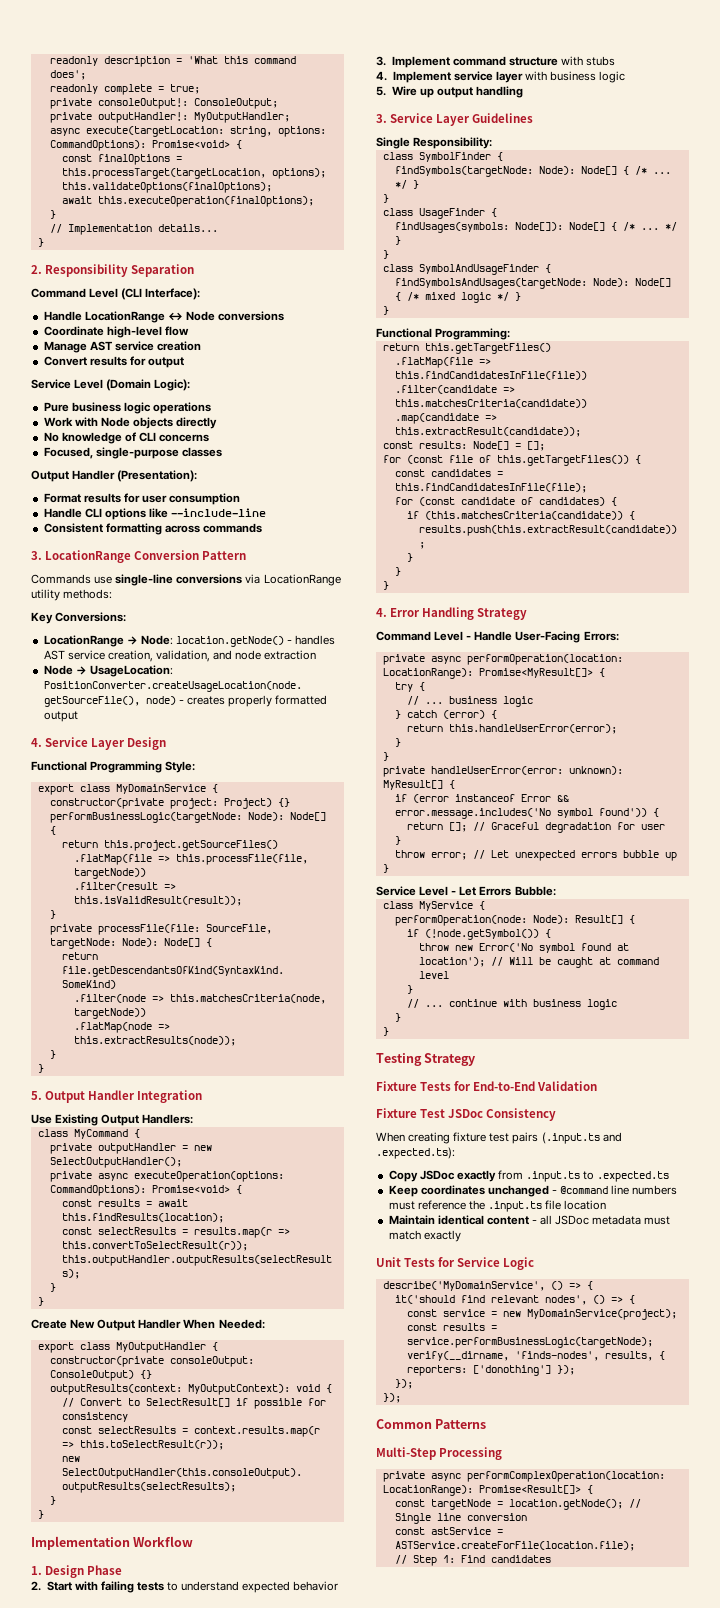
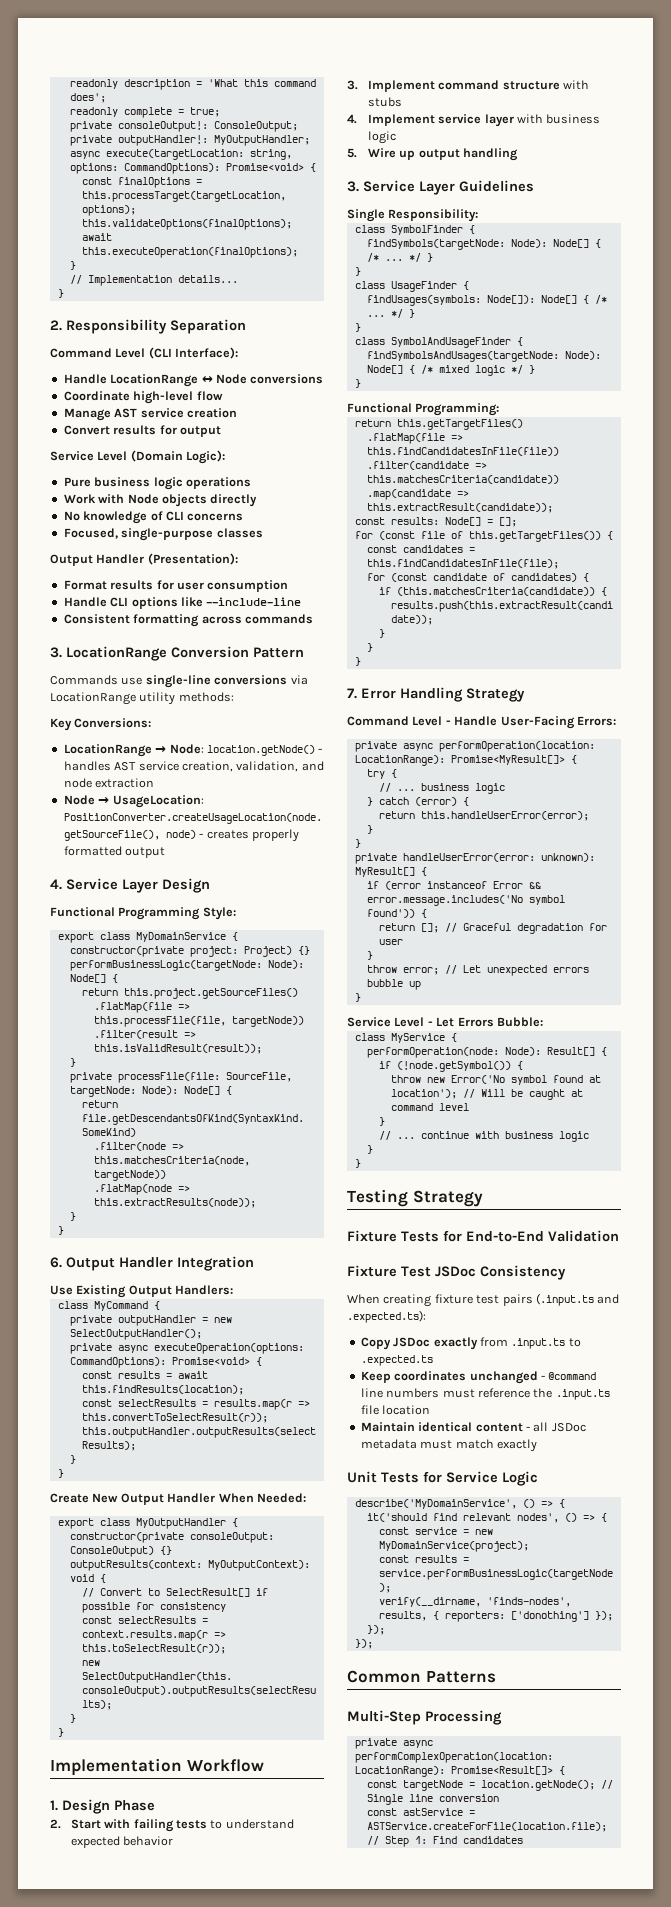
- 5. Output Handler Integration
+ 6. Output Handler Integration
- 4. Error Handling Strategy
+ 7. Error Handling Strategy

